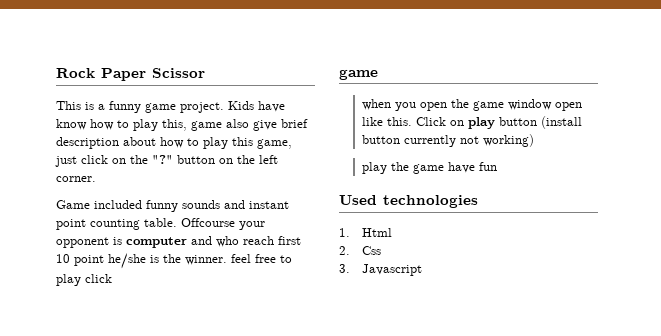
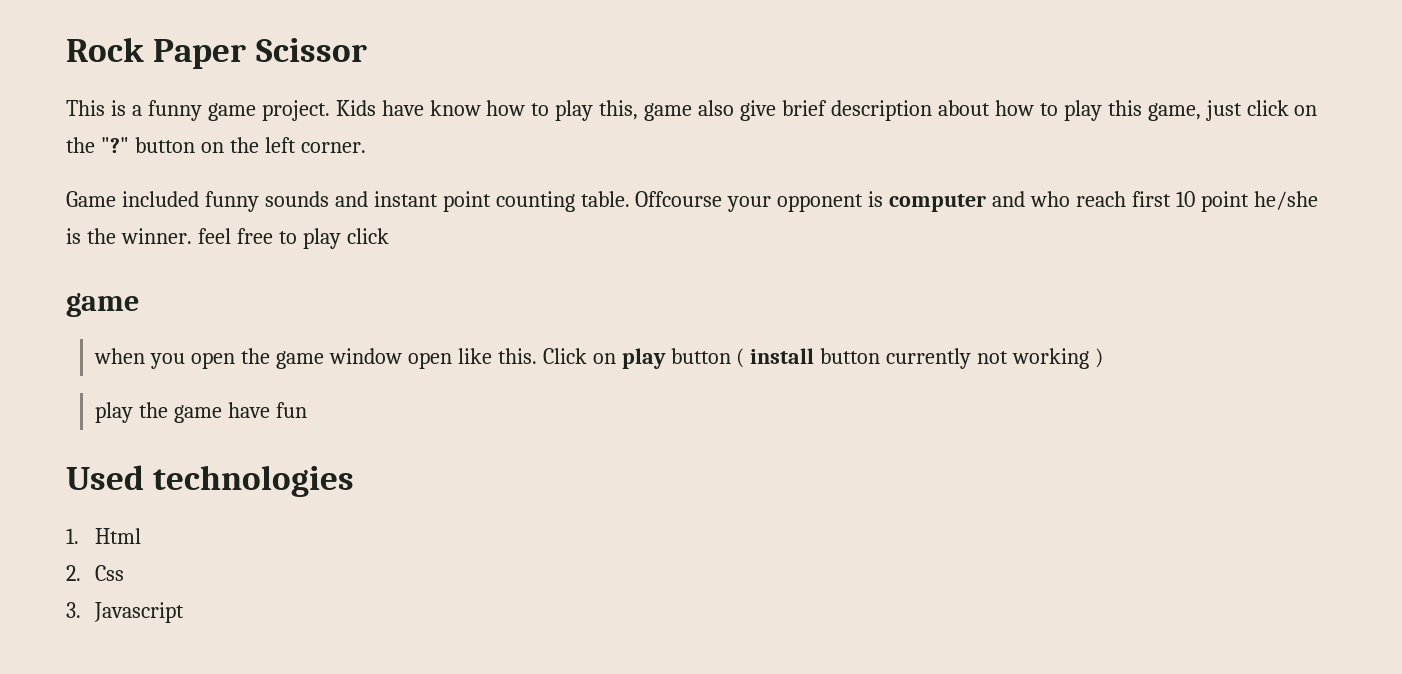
- Click on play button (install button currently not working)
+ Click on play button ( install button currently not working )

